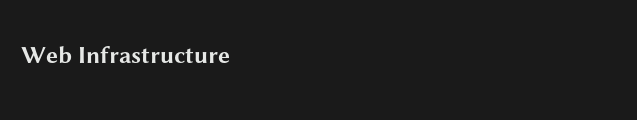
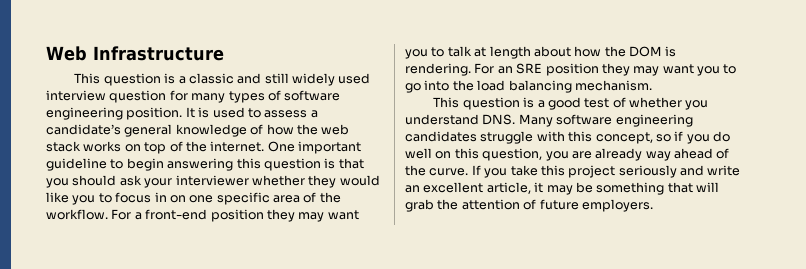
+ This question is a classic and still widely used interview question for many types of software engineering position. It is used to assess a candidate’s general knowledge of how the web stack works on top of the internet. One important guideline to begin answering this question is that you should ask your interviewer whether they would like you to focus in on one specific area of the workflow. For a front-end position they may want you to talk at length about how the DOM is rendering. For an SRE position they may want you to go into the load balancing mechanism.
+ This question is a good test of whether you understand DNS. Many software engineering candidates struggle with this concept, so if you do well on this question, you are already way ahead of the curve. If you take this project seriously and write an excellent article, it may be something that will grab the attention of future employers.

